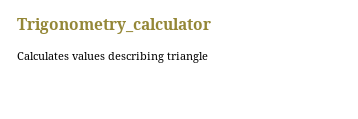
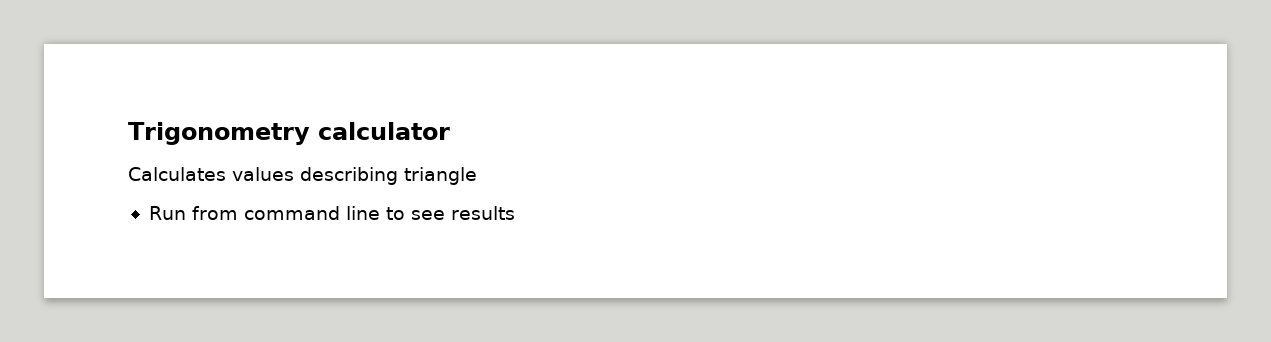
- Trigonometry_calculator
+ Trigonometry calculator
+ Run from command line to see results

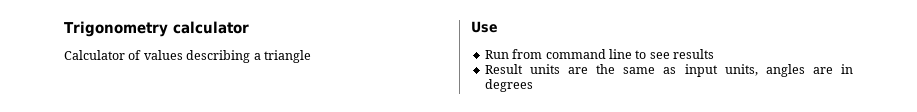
- Calculates values describing triangle
+ Calculator of values describing a triangle
+ Use
+ Result units are the same as input units, angles are in degrees

